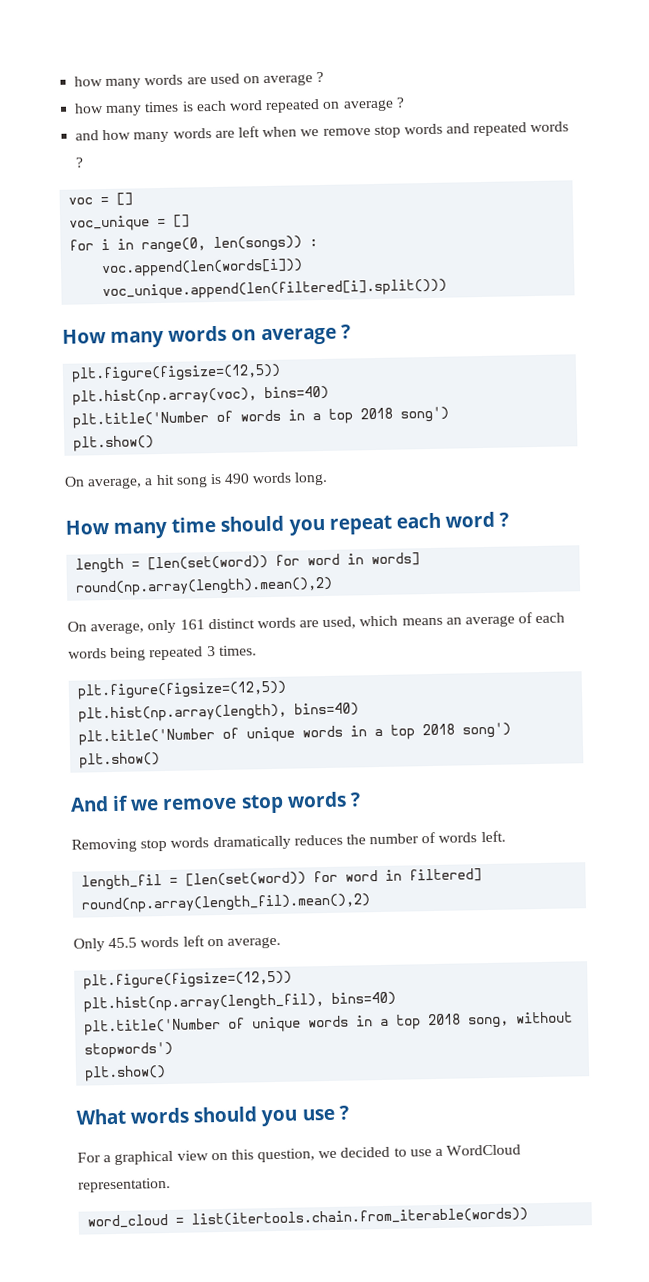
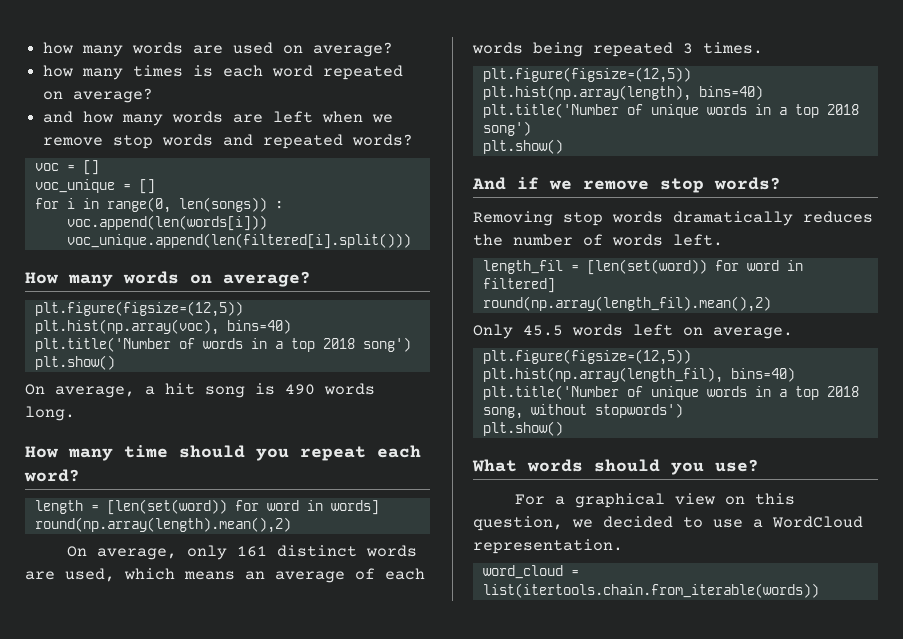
- how many words are used on average ?
+ how many words are used on average?
- how many times is each word repeated on average ?
+ how many times is each word repeated on average?
- and how many words are left when we remove stop words and repeated words ?
+ and how many words are left when we remove stop words and repeated words?
- How many words on average ?
+ How many words on average?
- How many time should you repeat each word ?
+ How many time should you repeat each word?
- And if we remove stop words ?
+ And if we remove stop words?
- What words should you use ?
+ What words should you use?

